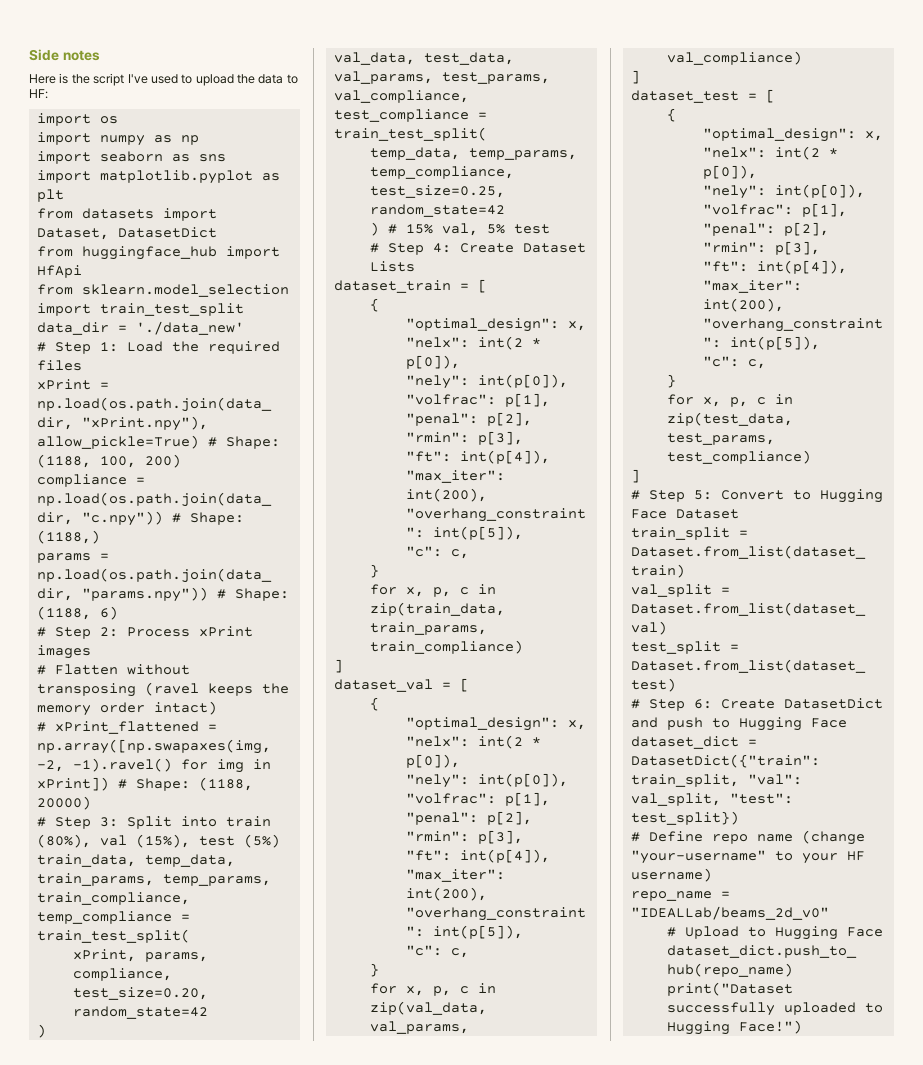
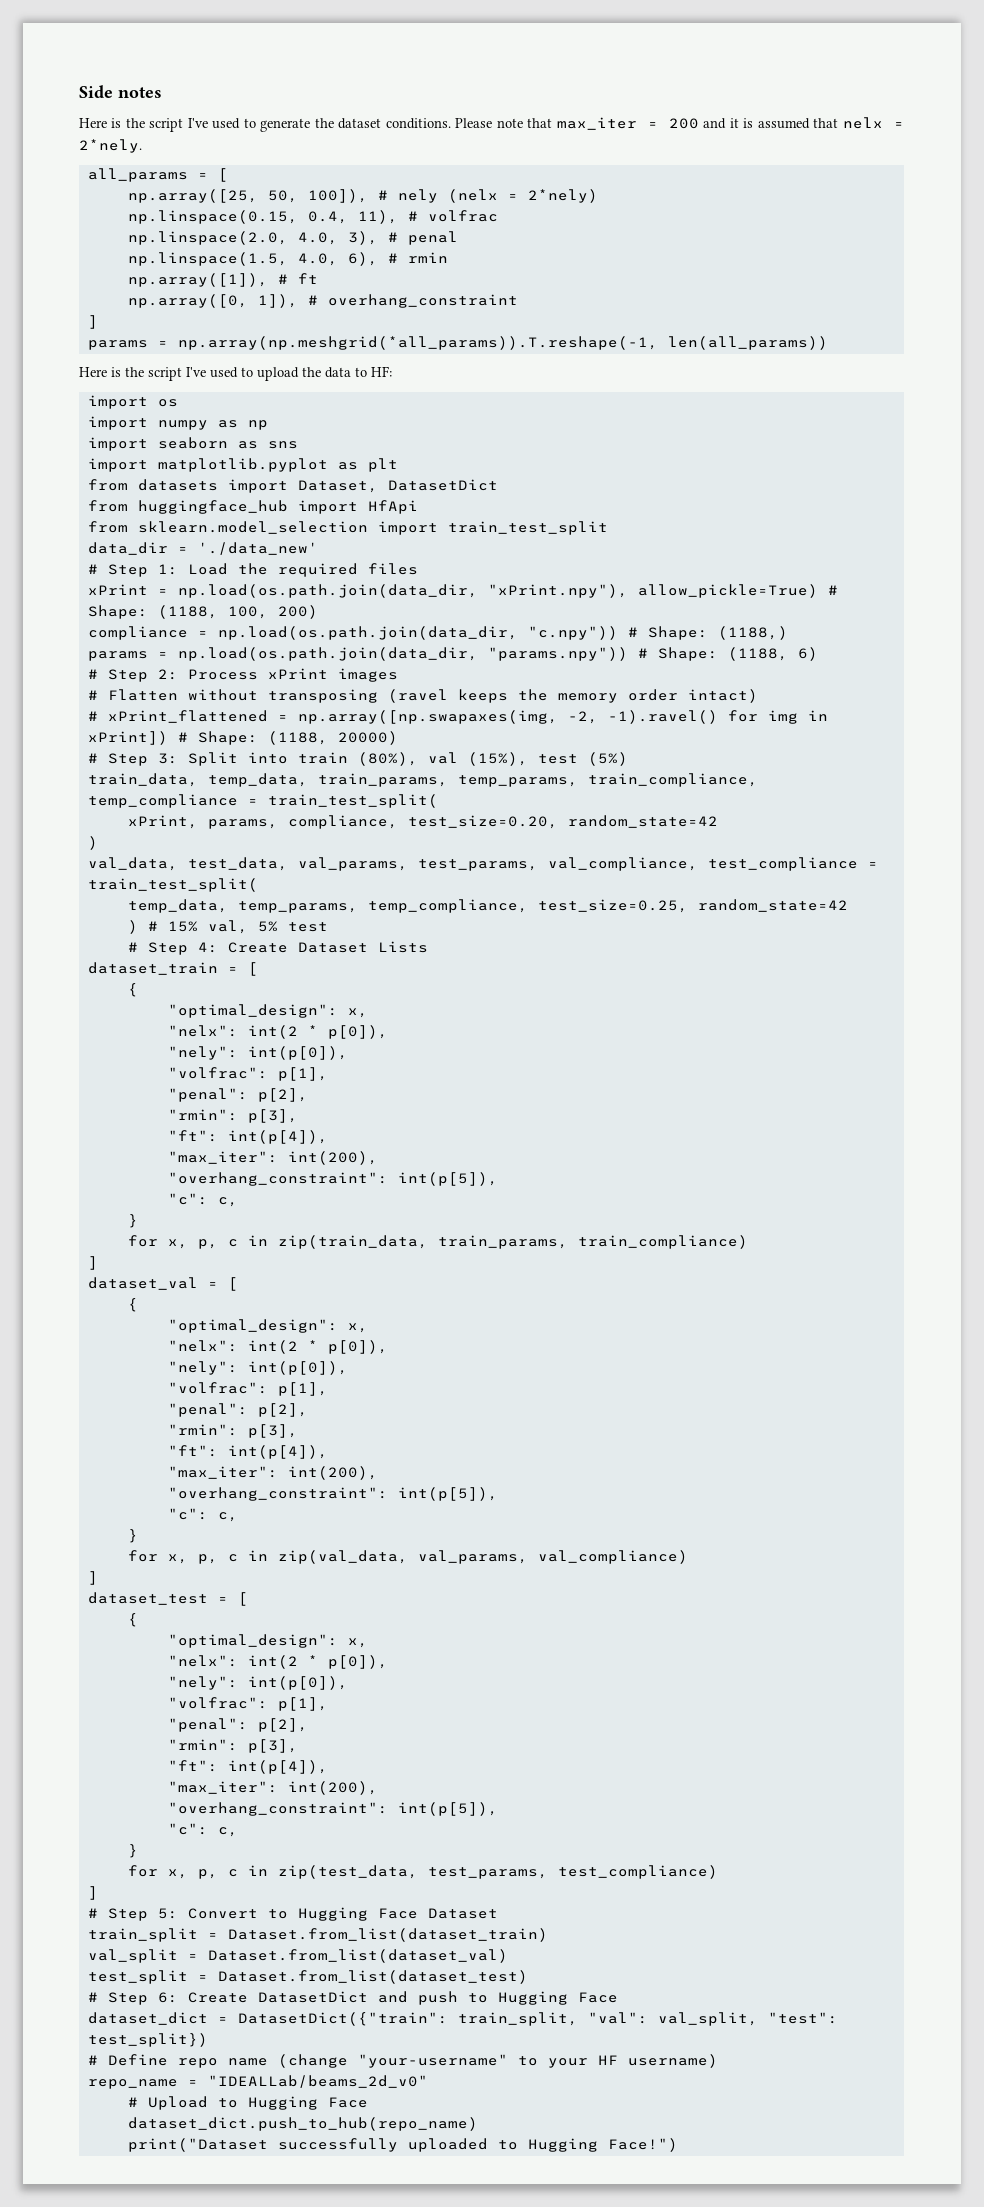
+ Here is the script I've used to generate the dataset conditions. Please note that max_iter = 200 and it is assumed that nelx = 2*nely.
+ all_params = [
+ np.array([25, 50, 100]), # nely (nelx = 2*nely)
+ np.linspace(0.15, 0.4, 11), # volfrac
+ np.linspace(2.0, 4.0, 3), # penal
+ np.linspace(1.5, 4.0, 6), # rmin
+ np.array([1]), # ft
+ np.array([0, 1]), # overhang_constraint
+ ]
+ params = np.array(np.meshgrid(*all_params)).T.reshape(-1, len(all_params))

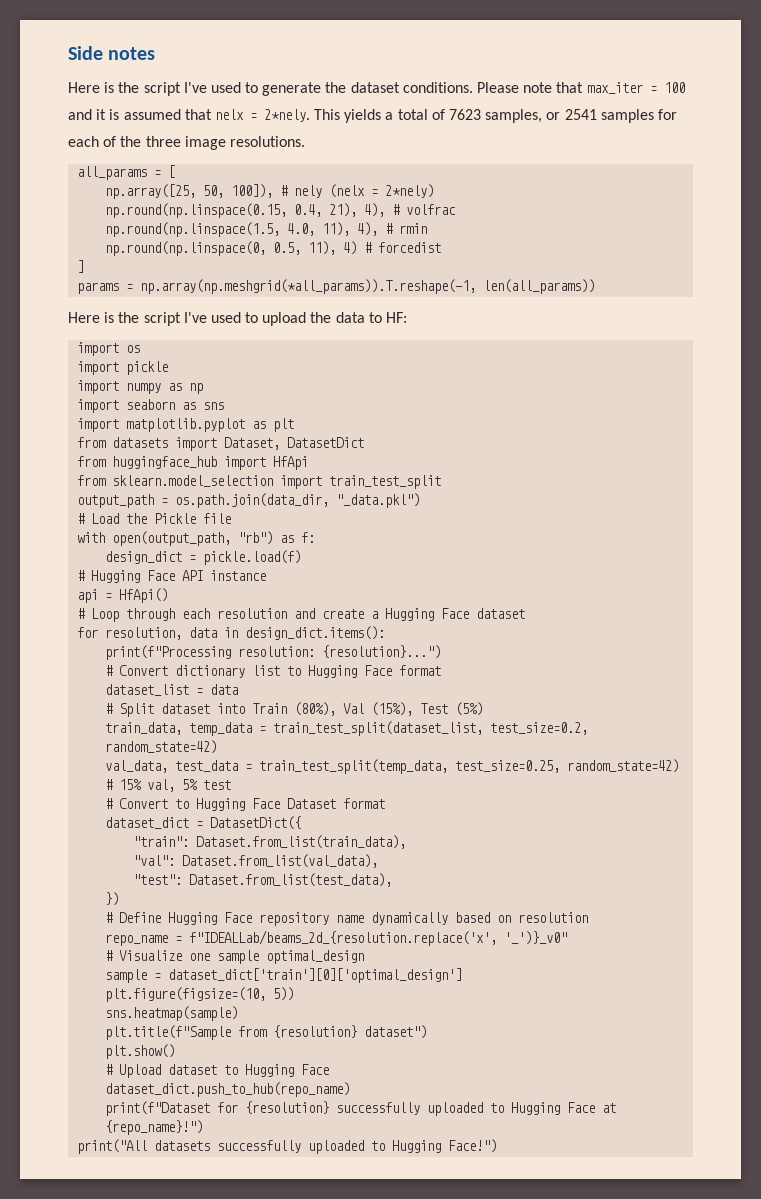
- Please note that max_iter = 200 and it is assumed that nelx = 2*nely.
+ Please note that max_iter = 100 and it is assumed that nelx = 2*nely. This yields a total of 7623 samples, or 2541 samples for each of the three image resolutions.
- np.linspace(0.15, 0.4, 11), # volfrac
- np.linspace(2.0, 4.0, 3), # penal
- np.linspace(1.5, 4.0, 6), # rmin
- np.array([1]), # ft
- np.array([0, 1]), # overhang_constraint
+ np.round(np.linspace(0.15, 0.4, 21), 4), # volfrac
+ np.round(np.linspace(1.5, 4.0, 11), 4), # rmin
+ np.round(np.linspace(0, 0.5, 11), 4) # forcedist
+ import pickle
- data_dir = './data_new'
- # Step 1: Load the required files
- xPrint = np.load(os.path.join(data_dir, "xPrint.npy"), allow_pickle=True) # Shape: (1188, 100, 200)
- compliance = np.load(os.path.join(data_dir, "c.npy")) # Shape: (1188,)
- params = np.load(os.path.join(data_dir, "params.npy")) # Shape: (1188, 6)
- # Step 2: Process xPrint images
- # Flatten without transposing (ravel keeps the memory order intact)
- # xPrint_flattened = np.array([np.swapaxes(img, -2, -1).ravel() for img in xPrint]) # Shape: (1188, 20000)
- # Step 3: Split into train (80%), val (15%), test (5%)
- train_data, temp_data, train_params, temp_params, train_compliance, temp_compliance = train_test_split(
- xPrint, params, compliance, test_size=0.20, random_state=42
- )
- val_data, test_data, val_params, test_params, val_compliance, test_compliance = train_test_split(
- temp_data, temp_params, temp_compliance, test_size=0.25, random_state=42
- ) # 15% val, 5% test
+ output_path = os.path.join(data_dir, "_data.pkl")
+ # Load the Pickle file
+ with open(output_path, "rb") as f:
+ design_dict = pickle.load(f)
+ # Hugging Face API instance
+ api = HfApi()
+ # Loop through each resolution and create a Hugging Face dataset
+ for resolution, data in design_dict.items():
+ print(f"Processing resolution: {resolution}...")
+ # Convert dictionary list to Hugging Face format
+ dataset_list = data
+ # Split dataset into Train (80%), Val (15%), Test (5%)
+ train_data, temp_data = train_test_split(dataset_list, test_size=0.2, random_state=42)
+ val_data, test_data = train_test_split(temp_data, test_size=0.25, random_state=42) # 15% val, 5% test
- # Step 4: Create Dataset Lists
- dataset_train = [
- {
- "optimal_design": x,
- "nelx": int(2 * p[0]),
- "nely": int(p[0]),
- "volfrac": p[1],
- "penal": p[2],
- "rmin": p[3],
- "ft": int(p[4]),
- "max_iter": int(200),
- "overhang_constraint": int(p[5]),
- "c": c,
- }
- for x, p, c in zip(train_data, train_params, train_compliance)
- ]
- dataset_val = [
- {
- "optimal_design": x,
- "nelx": int(2 * p[0]),
- "nely": int(p[0]),
- "volfrac": p[1],
- "penal": p[2],
- "rmin": p[3],
- "ft": int(p[4]),
- "max_iter": int(200),
- "overhang_constraint": int(p[5]),
- "c": c,
- }
- for x, p, c in zip(val_data, val_params, val_compliance)
- ]
- dataset_test = [
- {
- "optimal_design": x,
- "nelx": int(2 * p[0]),
- "nely": int(p[0]),
- "volfrac": p[1],
- "penal": p[2],
- "rmin": p[3],
- "ft": int(p[4]),
- "max_iter": int(200),
- "overhang_constraint": int(p[5]),
- "c": c,
- }
- for x, p, c in zip(test_data, test_params, test_compliance)
- ]
- # Step 5: Convert to Hugging Face Dataset
- train_split = Dataset.from_list(dataset_train)
- val_split = Dataset.from_list(dataset_val)
- test_split = Dataset.from_list(dataset_test)
- # Step 6: Create DatasetDict and push to Hugging Face
- dataset_dict = DatasetDict({"train": train_split, "val": val_split, "test": test_split})
- # Define repo name (change "your-username" to your HF username)
- repo_name = "IDEALLab/beams_2d_v0"
+ # Convert to Hugging Face Dataset format
+ dataset_dict = DatasetDict({
+ "train": Dataset.from_list(train_data),
+ "val": Dataset.from_list(val_data),
+ "test": Dataset.from_list(test_data),
+ })
+ # Define Hugging Face repository name dynamically based on resolution
+ repo_name = f"IDEALLab/beams_2d_{resolution.replace('x', '_')}_v0"
+ # Visualize one sample optimal_design
+ sample = dataset_dict['train'][0]['optimal_design']
+ plt.figure(figsize=(10, 5))
+ sns.heatmap(sample)
+ plt.title(f"Sample from {resolution} dataset")
+ plt.show()
- # Upload to Hugging Face
+ # Upload dataset to Hugging Face
- print("Dataset successfully uploaded to Hugging Face!")
+ print(f"Dataset for {resolution} successfully uploaded to Hugging Face at {repo_name}!")
+ print("All datasets successfully uploaded to Hugging Face!")

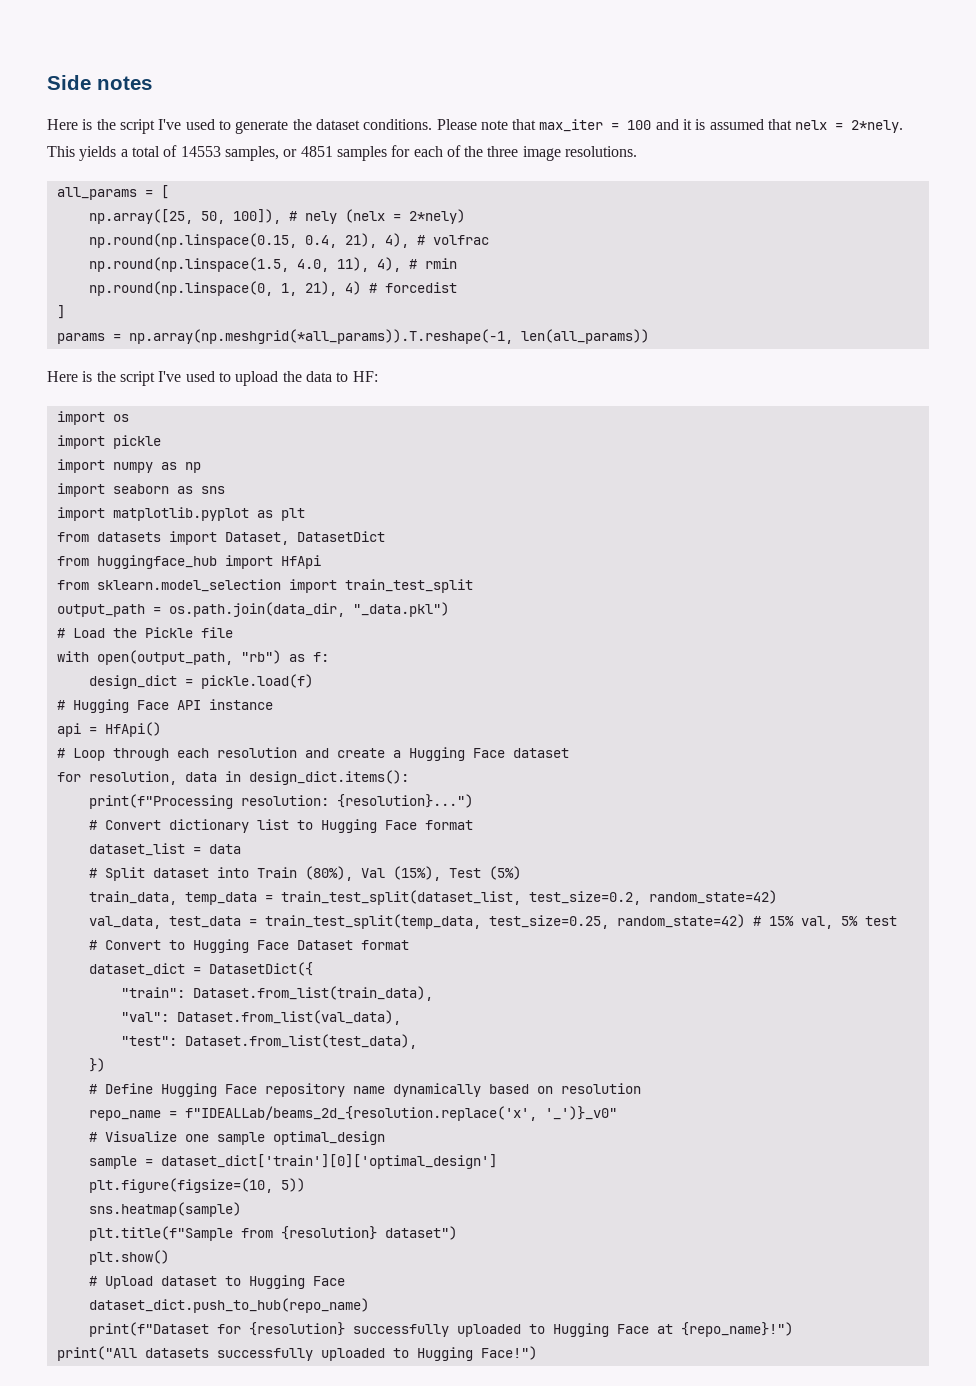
- This yields a total of 7623 samples, or 2541 samples for each of the three image resolutions.
+ This yields a total of 14553 samples, or 4851 samples for each of the three image resolutions.
- np.round(np.linspace(0, 0.5, 11), 4) # forcedist
+ np.round(np.linspace(0, 1, 21), 4) # forcedist

